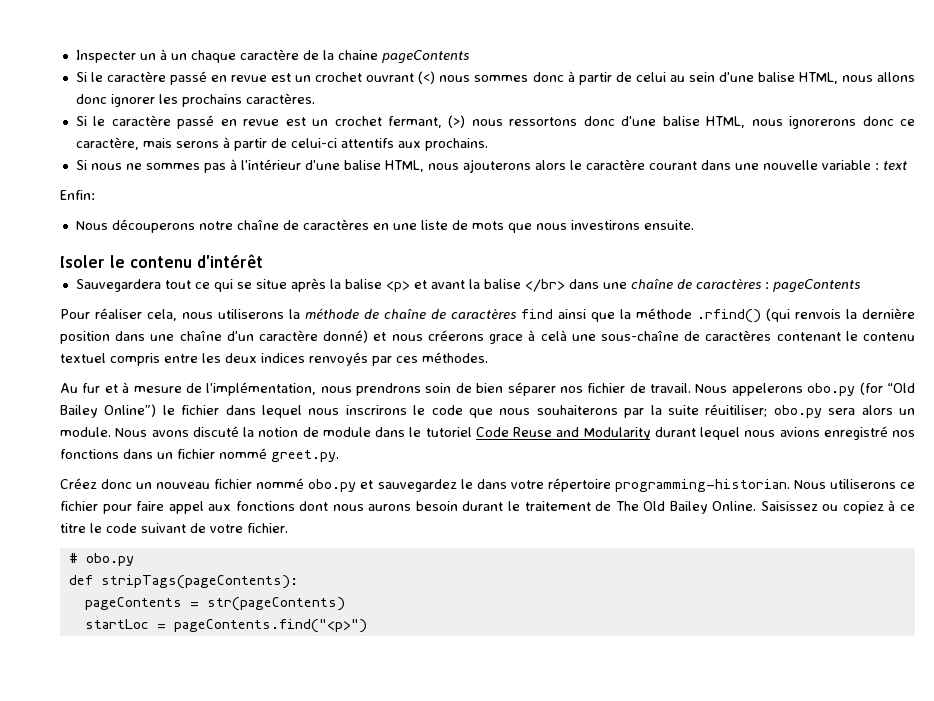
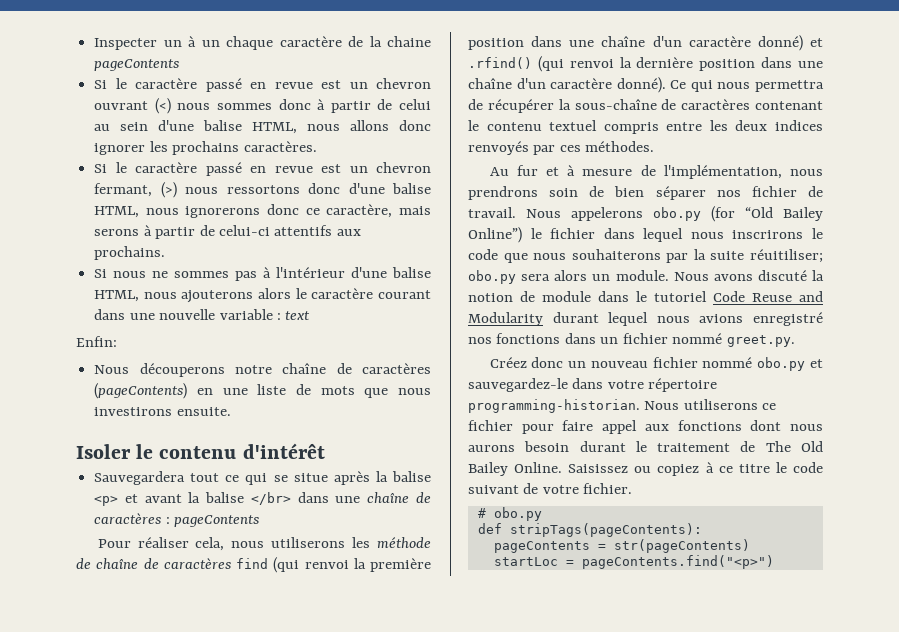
- Si le caractère passé en revue est un crochet ouvrant (<) nous sommes donc à partir de celui au sein d'une balise HTML, nous allons donc ignorer les prochains caractères.
+ Si le caractère passé en revue est un chevron ouvrant (<) nous sommes donc à partir de celui au sein d'une balise HTML, nous allons donc ignorer les prochains caractères.
- Si le caractère passé en revue est un crochet fermant, (>) nous ressortons donc d'une balise HTML, nous ignorerons donc ce caractère, mais serons à partir de celui-ci attentifs aux prochains.
+ Si le caractère passé en revue est un chevron fermant, (>) nous ressortons donc d'une balise HTML, nous ignorerons donc ce caractère, mais serons à partir de celui-ci attentifs aux prochains.
- Nous découperons notre chaîne de caractères en une liste de mots que nous investirons ensuite.
+ Nous découperons notre chaîne de caractères (pageContents) en une liste de mots que nous investirons ensuite.
- Pour réaliser cela, nous utiliserons la méthode de chaîne de caractères find ainsi que la méthode .rfind() (qui renvois la dernière position dans une chaîne d'un caractère donné) et nous créerons grace à celà une sous-chaîne de caractères contenant le contenu textuel compris entre les deux indices renvoyés par ces méthodes.
+ Pour réaliser cela, nous utiliserons les méthode de chaîne de caractères find (qui renvoi la première position dans une chaîne d'un caractère donné) et .rfind() (qui renvoi la dernière position dans une chaîne d'un caractère donné). Ce qui nous permettra de récupérer la sous-chaîne de caractères contenant le contenu textuel compris entre les deux indices renvoyés par ces méthodes.
- Créez donc un nouveau fichier nommé obo.py et sauvegardez le dans votre répertoire programming-historian.
+ Créez donc un nouveau fichier nommé obo.py et sauvegardez-le dans votre répertoire programming-historian.

